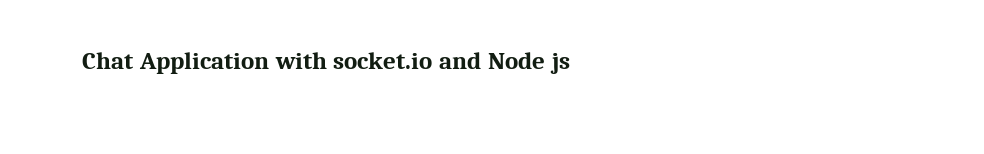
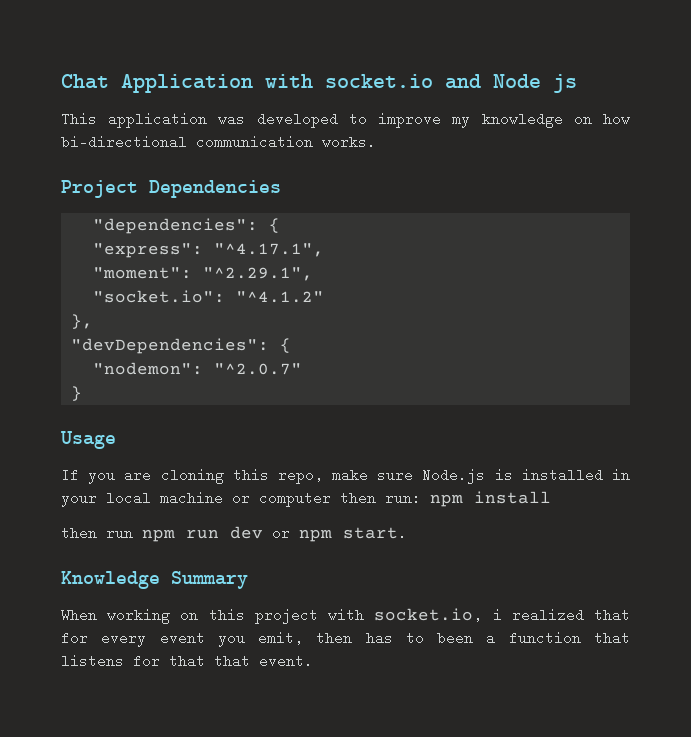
+ This application was developed to improve my knowledge on how bi-directional communication works.
+ Project Dependencies
+ "dependencies": {
+ "express": "^4.17.1",
+ "moment": "^2.29.1",
+ "socket.io": "^4.1.2"
+ },
+ "devDependencies": {
+ "nodemon": "^2.0.7"
+ }
+ Usage
+ If you are cloning this repo, make sure Node.js is installed in your local machine or computer then run: npm install
+ then run npm run dev or npm start.
+ Knowledge Summary
+ When working on this project with socket.io, i realized that for every event you emit, then has to been a function that listens for that that event.

